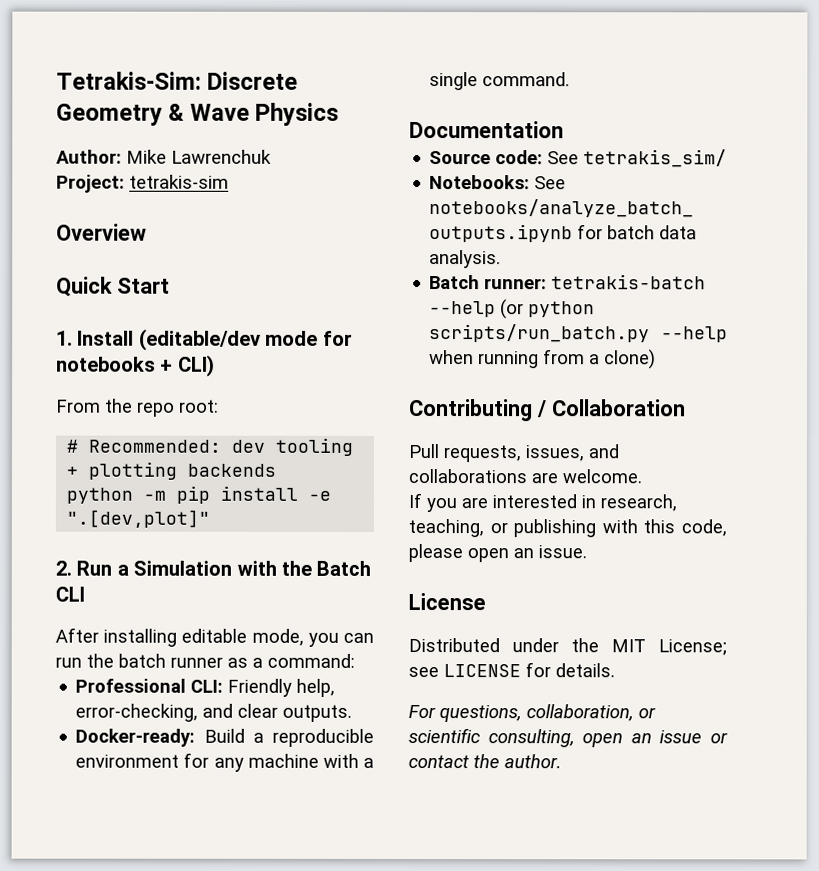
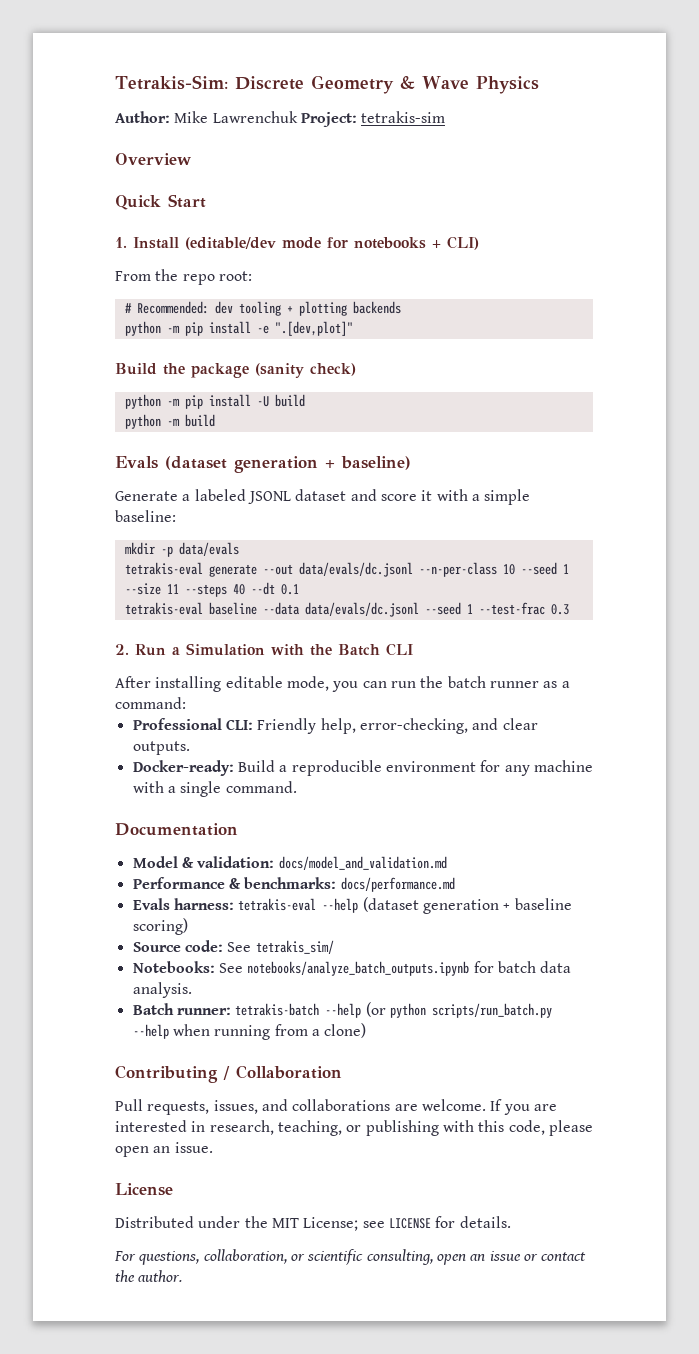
- Author: Mike Lawrenchuk
- Project: tetrakis-sim
+ Author: Mike Lawrenchuk Project: tetrakis-sim
+ Build the package (sanity check)
+ python -m pip install -U build
+ python -m build
+ Evals (dataset generation + baseline)
+ Generate a labeled JSONL dataset and score it with a simple baseline:
+ mkdir -p data/evals
+ tetrakis-eval generate --out data/evals/dc.jsonl --n-per-class 10 --seed 1 --size 11 --steps 40 --dt 0.1
+ tetrakis-eval baseline --data data/evals/dc.jsonl --seed 1 --test-frac 0.3
+ Model & validation: docs/model_and_validation.md
+ Performance & benchmarks: docs/performance.md
+ Evals harness: tetrakis-eval --help (dataset generation + baseline scoring)
- Pull requests, issues, and collaborations are welcome.
- If you are interested in research, teaching, or publishing with this code, please open an issue.
+ Pull requests, issues, and collaborations are welcome. If you are interested in research, teaching, or publishing with this code, please open an issue.

